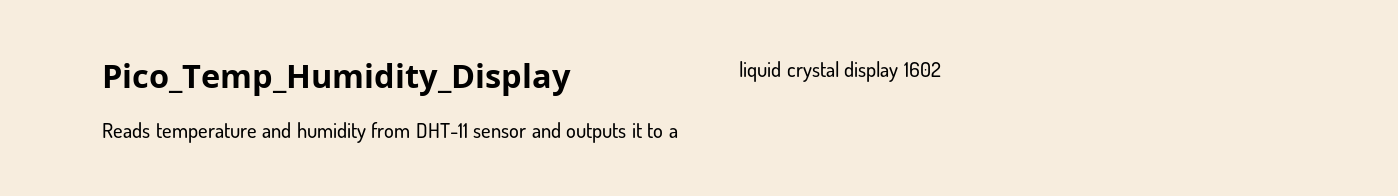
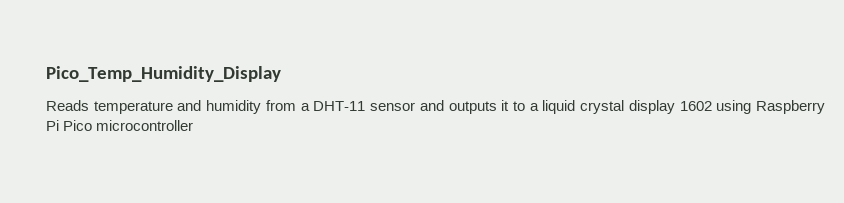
- Reads temperature and humidity from DHT-11 sensor and outputs it to a liquid crystal display 1602
+ Reads temperature and humidity from a DHT-11 sensor and outputs it to a liquid crystal display 1602 using Raspberry Pi Pico microcontroller

